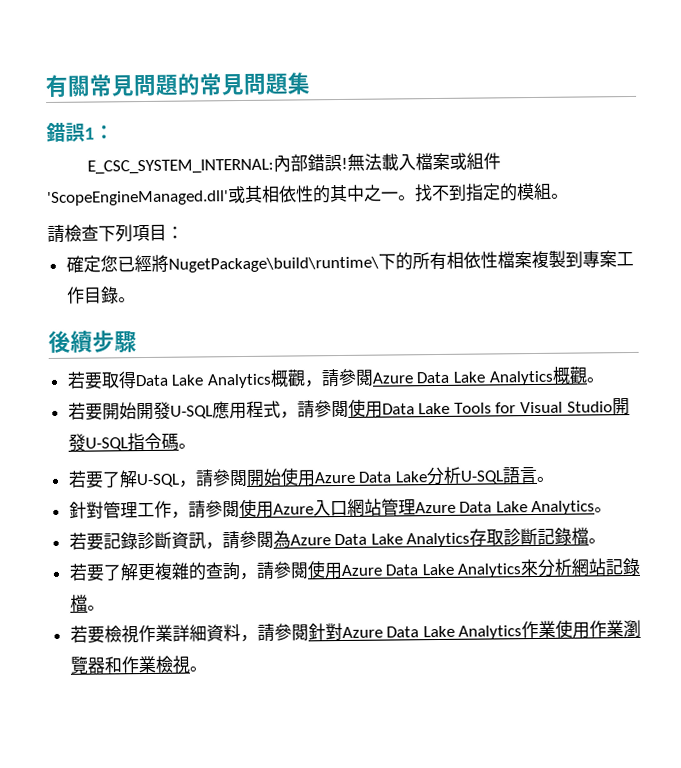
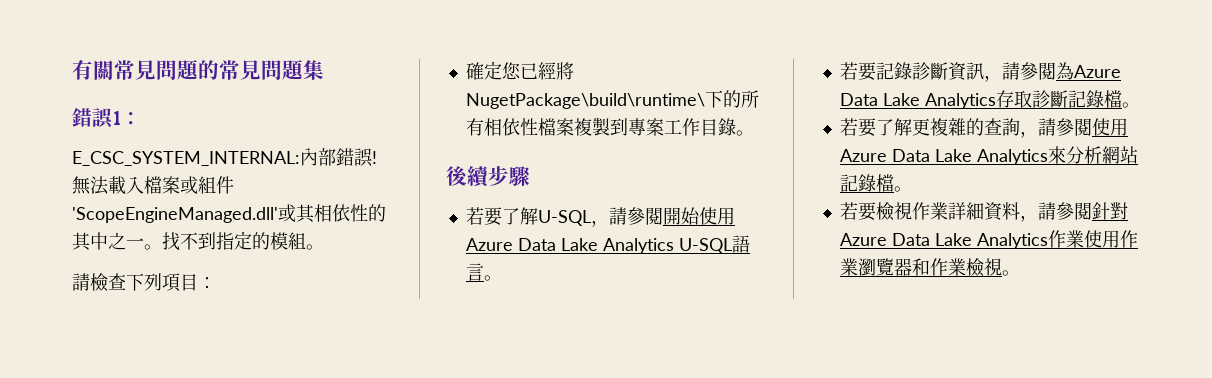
- 若要取得Data Lake Analytics概觀，請參閱Azure Data Lake Analytics概觀。
- 若要開始開發U-SQL應用程式，請參閱使用Data Lake Tools for Visual Studio開發U-SQL指令碼。
- 若要了解U-SQL，請參閱開始使用Azure Data Lake分析U-SQL語言。
+ 若要了解U-SQL，請參閱開始使用Azure Data Lake Analytics U-SQL語言。
- 針對管理工作，請參閱使用Azure入口網站管理Azure Data Lake Analytics。

